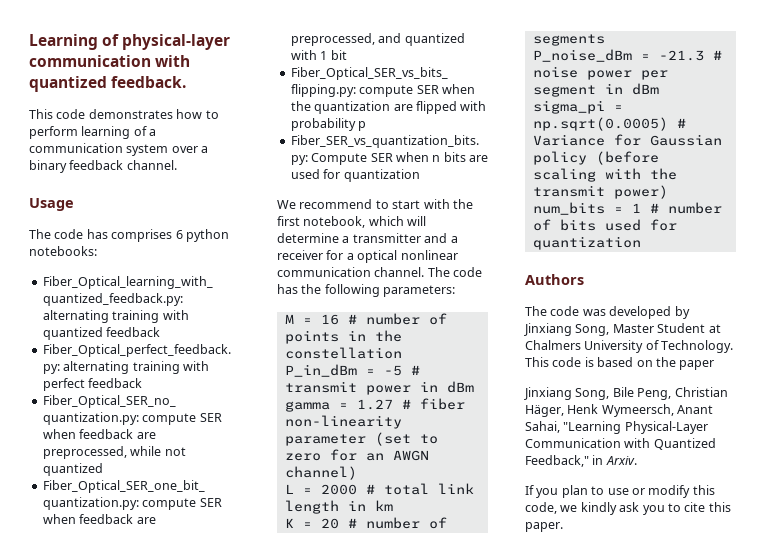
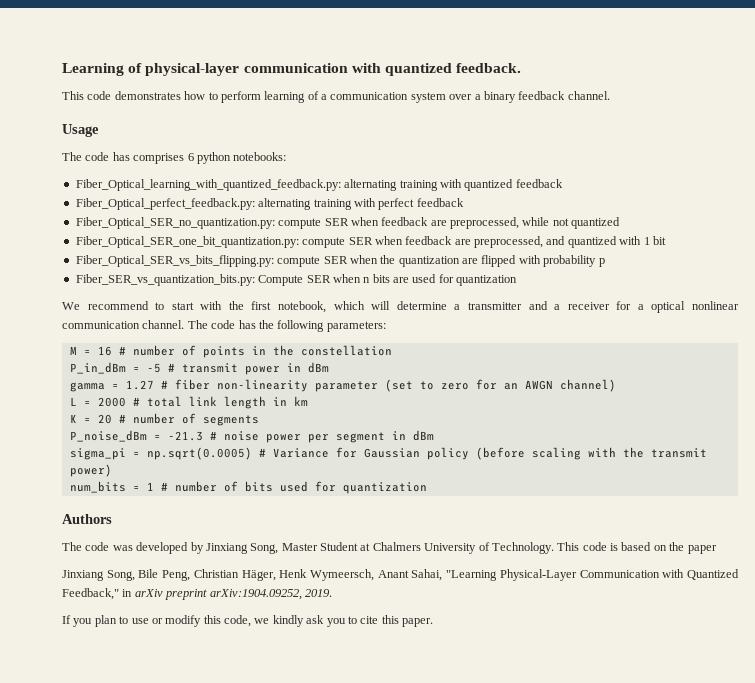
- Jinxiang Song, Bile Peng, Christian Häger, Henk Wymeersch, Anant Sahai, "Learning Physical-Layer Communication with Quantized Feedback," in Arxiv.
+ Jinxiang Song, Bile Peng, Christian Häger, Henk Wymeersch, Anant Sahai, "Learning Physical-Layer Communication with Quantized Feedback," in arXiv preprint arXiv:1904.09252, 2019.

